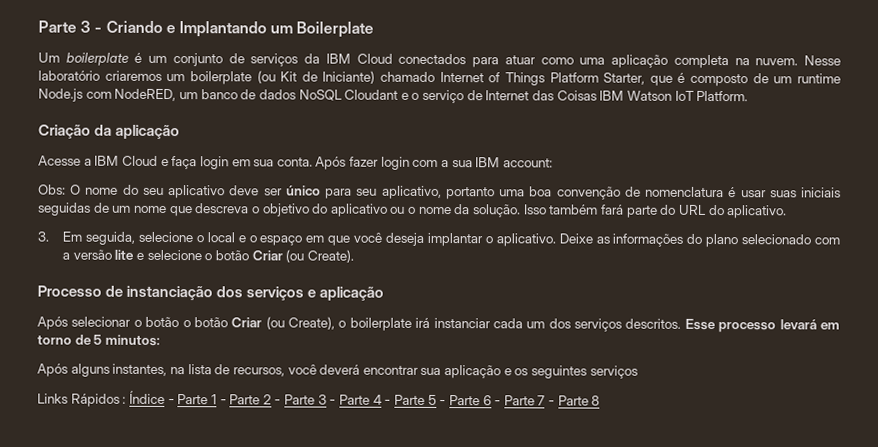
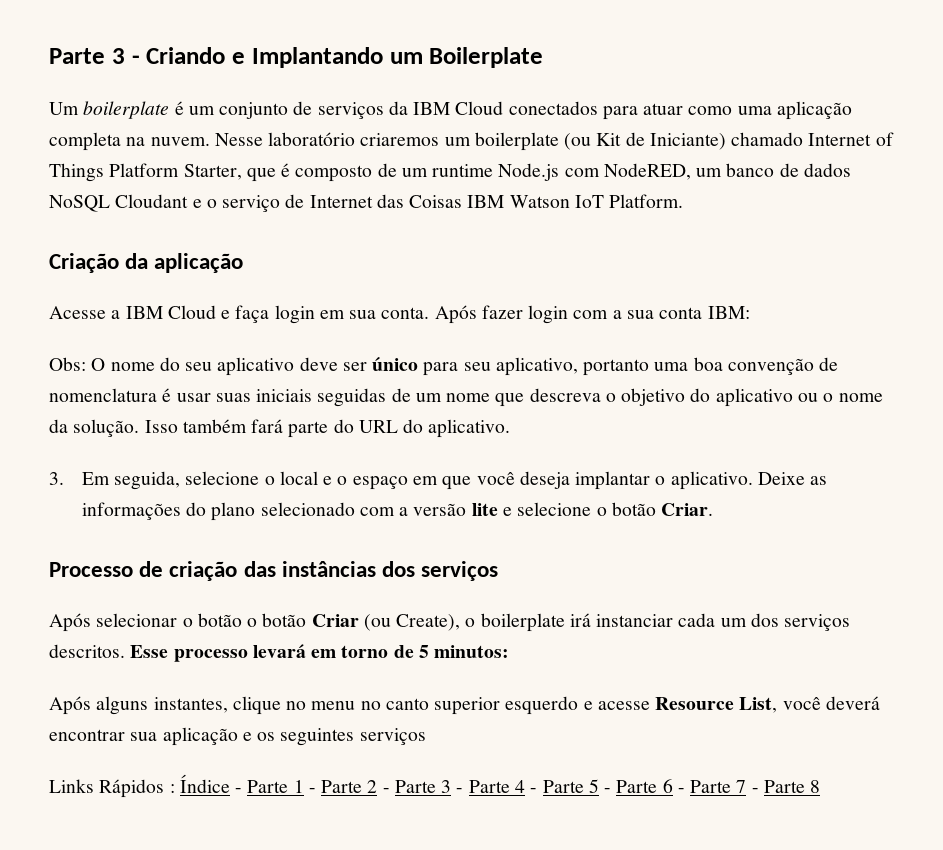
- Após fazer login com a sua IBM account:
+ Após fazer login com a sua conta IBM:
- Deixe as informações do plano selecionado com a versão lite e selecione o botão Criar (ou Create).
+ Deixe as informações do plano selecionado com a versão lite e selecione o botão Criar.
- Processo de instanciação dos serviços e aplicação
+ Processo de criação das instâncias dos serviços
- Após alguns instantes, na lista de recursos, você deverá encontrar sua aplicação e os seguintes serviços
+ Após alguns instantes, clique no menu no canto superior esquerdo e acesse Resource List, você deverá encontrar sua aplicação e os seguintes serviços

